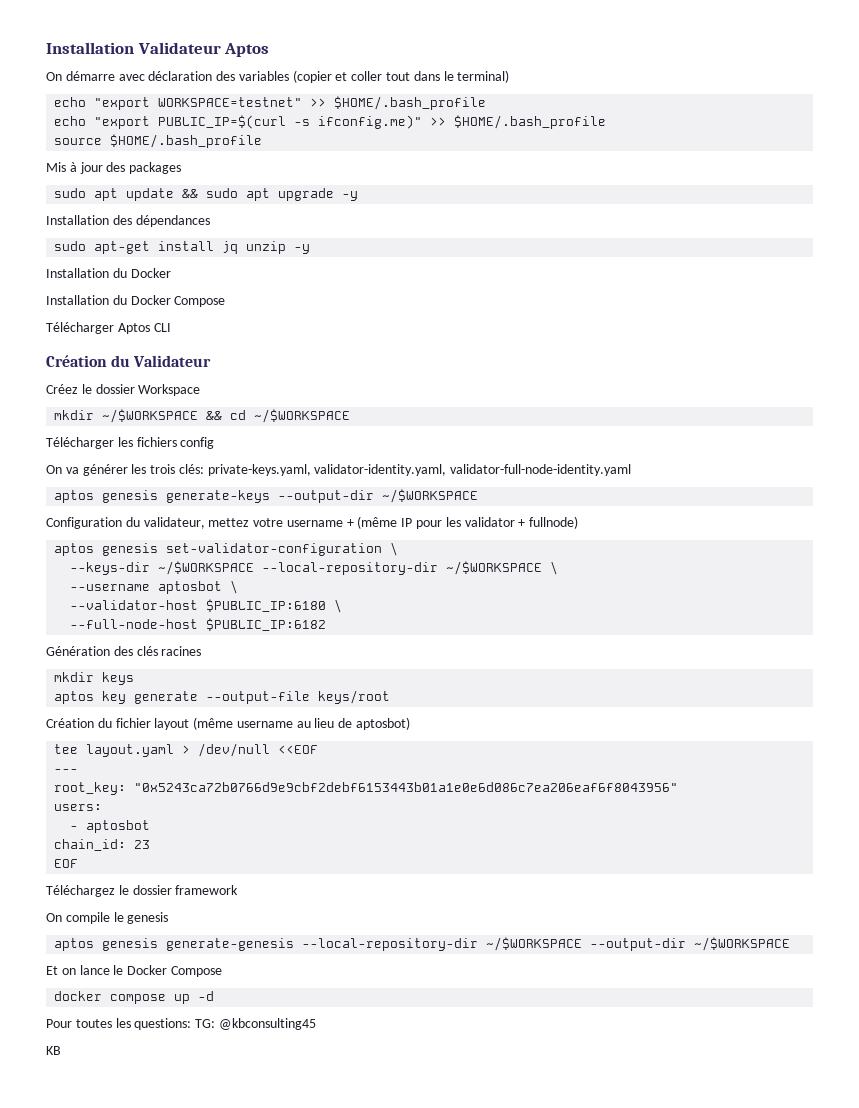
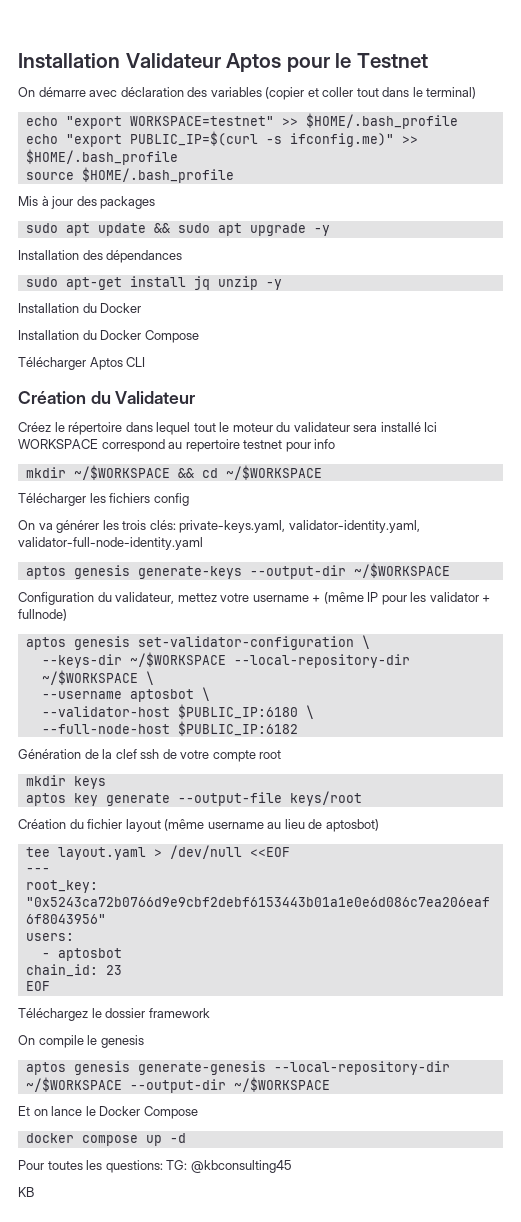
- Installation Validateur Aptos
+ Installation Validateur Aptos pour le Testnet
- Créez le dossier Workspace
+ Créez le répertoire dans lequel tout le moteur du validateur sera installé Ici WORKSPACE correspond au repertoire testnet pour info
- Génération des clés racines
+ Génération de la clef ssh de votre compte root

